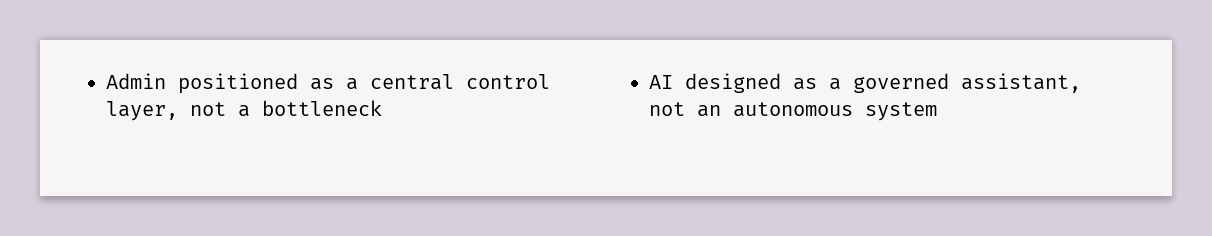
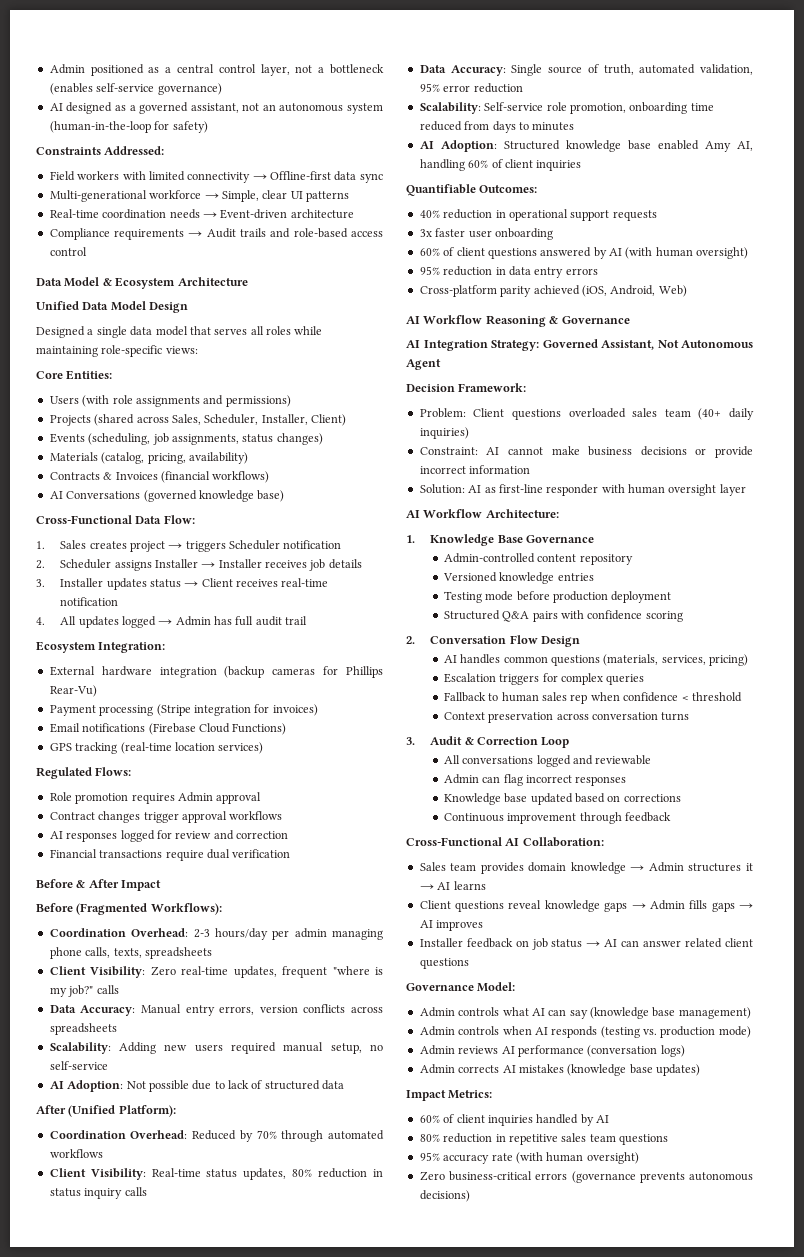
- Admin positioned as a central control layer, not a bottleneck
+ Admin positioned as a central control layer, not a bottleneck (enables self-service governance)
- AI designed as a governed assistant, not an autonomous system
+ AI designed as a governed assistant, not an autonomous system (human-in-the-loop for safety)
+ Constraints Addressed:
+ Field workers with limited connectivity → Offline-first data sync
+ Multi-generational workforce → Simple, clear UI patterns
+ Real-time coordination needs → Event-driven architecture
+ Compliance requirements → Audit trails and role-based access control
+ Data Model & Ecosystem Architecture
+ Unified Data Model Design
+ Designed a single data model that serves all roles while maintaining role-specific views:
+ Core Entities:
+ Users (with role assignments and permissions)
+ Projects (shared across Sales, Scheduler, Installer, Client)
+ Events (scheduling, job assignments, status changes)
+ Materials (catalog, pricing, availability)
+ Contracts & Invoices (financial workflows)
+ AI Conversations (governed knowledge base)
+ Cross-Functional Data Flow:
+ 1. Sales creates project → triggers Scheduler notification
+ 2. Scheduler assigns Installer → Installer receives job details
+ 3. Installer updates status → Client receives real-time notification
+ 4. All updates logged → Admin has full audit trail
+ Ecosystem Integration:
+ External hardware integration (backup cameras for Phillips Rear-Vu)
+ Payment processing (Stripe integration for invoices)
+ Email notifications (Firebase Cloud Functions)
+ GPS tracking (real-time location services)
+ Regulated Flows:
+ Role promotion requires Admin approval
+ Contract changes trigger approval workflows
+ AI responses logged for review and correction
+ Financial transactions require dual verification
+ Before & After Impact
+ Before (Fragmented Workflows):
+ Coordination Overhead: 2-3 hours/day per admin managing phone calls, texts, spreadsheets
+ Client Visibility: Zero real-time updates, frequent "where is my job?" calls
+ Data Accuracy: Manual entry errors, version conflicts across spreadsheets
+ Scalability: Adding new users required manual setup, no self-service
+ AI Adoption: Not possible due to lack of structured data
+ After (Unified Platform):
+ Coordination Overhead: Reduced by 70% through automated workflows
+ Client Visibility: Real-time status updates, 80% reduction in status inquiry calls
+ Data Accuracy: Single source of truth, automated validation, 95% error reduction
+ Scalability: Self-service role promotion, onboarding time reduced from days to minutes
+ AI Adoption: Structured knowledge base enabled Amy AI, handling 60% of client inquiries
+ Quantifiable Outcomes:
+ 40% reduction in operational support requests
+ 3x faster user onboarding
+ 60% of client questions answered by AI (with human oversight)
+ 95% reduction in data entry errors
+ Cross-platform parity achieved (iOS, Android, Web)
+ AI Workflow Reasoning & Governance
+ AI Integration Strategy: Governed Assistant, Not Autonomous Agent
+ Decision Framework:
+ Problem: Client questions overloaded sales team (40+ daily inquiries)
+ Constraint: AI cannot make business decisions or provide incorrect information
+ Solution: AI as first-line responder with human oversight layer
+ AI Workflow Architecture:
+ 1. Knowledge Base Governance
+ Admin-controlled content repository
+ Versioned knowledge entries
+ Testing mode before production deployment
+ Structured Q&A pairs with confidence scoring
+ 2. Conversation Flow Design
+ AI handles common questions (materials, services, pricing)
+ Escalation triggers for complex queries
+ Fallback to human sales rep when confidence < threshold
+ Context preservation across conversation turns
+ 3. Audit & Correction Loop
+ All conversations logged and reviewable
+ Admin can flag incorrect responses
+ Knowledge base updated based on corrections
+ Continuous improvement through feedback
+ Cross-Functional AI Collaboration:
+ Sales team provides domain knowledge → Admin structures it → AI learns
+ Client questions reveal knowledge gaps → Admin fills gaps → AI improves
+ Installer feedback on job status → AI can answer related client questions
+ Governance Model:
+ Admin controls what AI can say (knowledge base management)
+ Admin controls when AI responds (testing vs. production mode)
+ Admin reviews AI performance (conversation logs)
+ Admin corrects AI mistakes (knowledge base updates)
+ Impact Metrics:
+ 60% of client inquiries handled by AI
+ 80% reduction in repetitive sales team questions
+ 95% accuracy rate (with human oversight)
+ Zero business-critical errors (governance prevents autonomous decisions)

